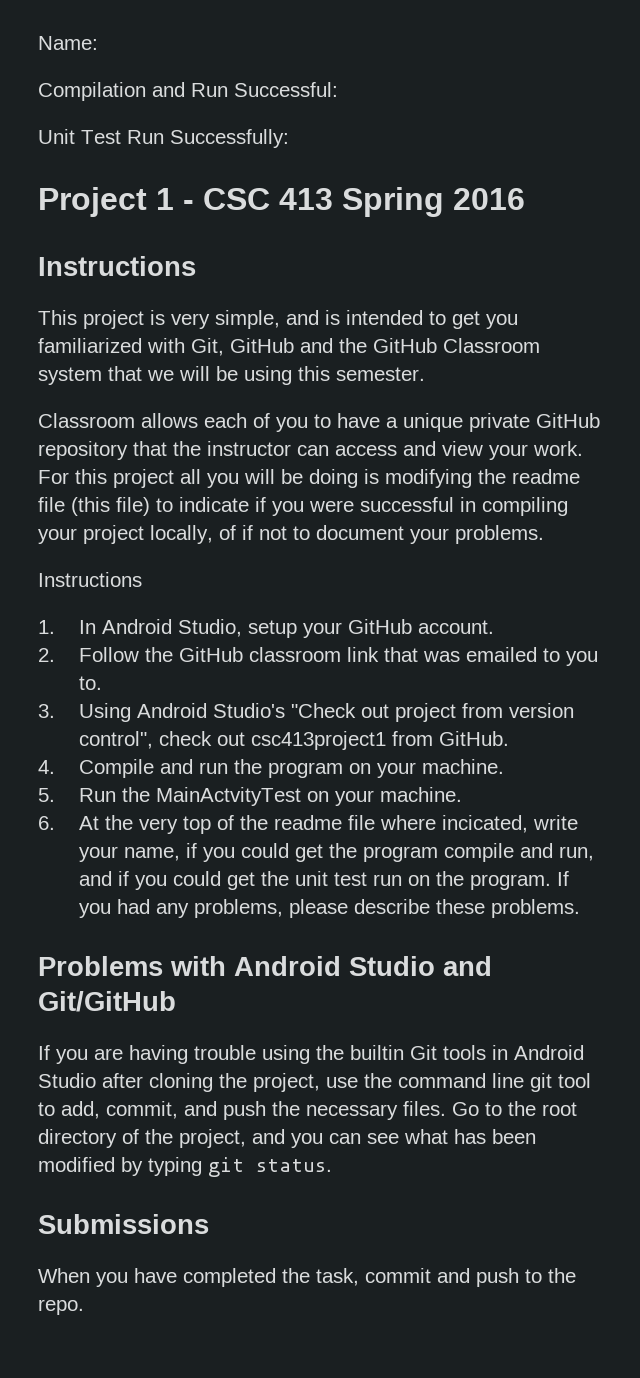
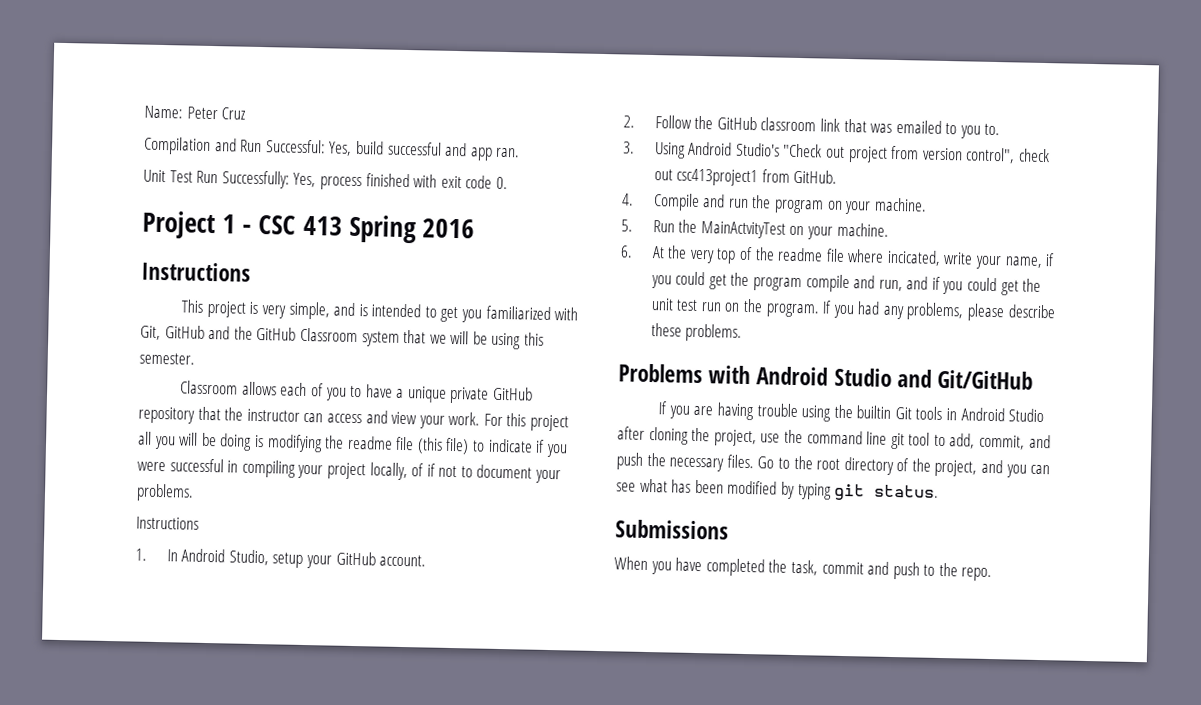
- Name:
+ Name: Peter Cruz
- Compilation and Run Successful:
- Unit Test Run Successfully:
+ Compilation and Run Successful: Yes, build successful and app ran.
+ Unit Test Run Successfully: Yes, process finished with exit code 0.

